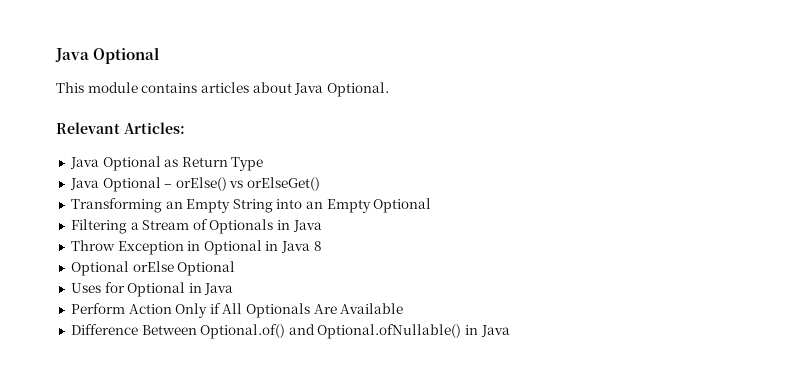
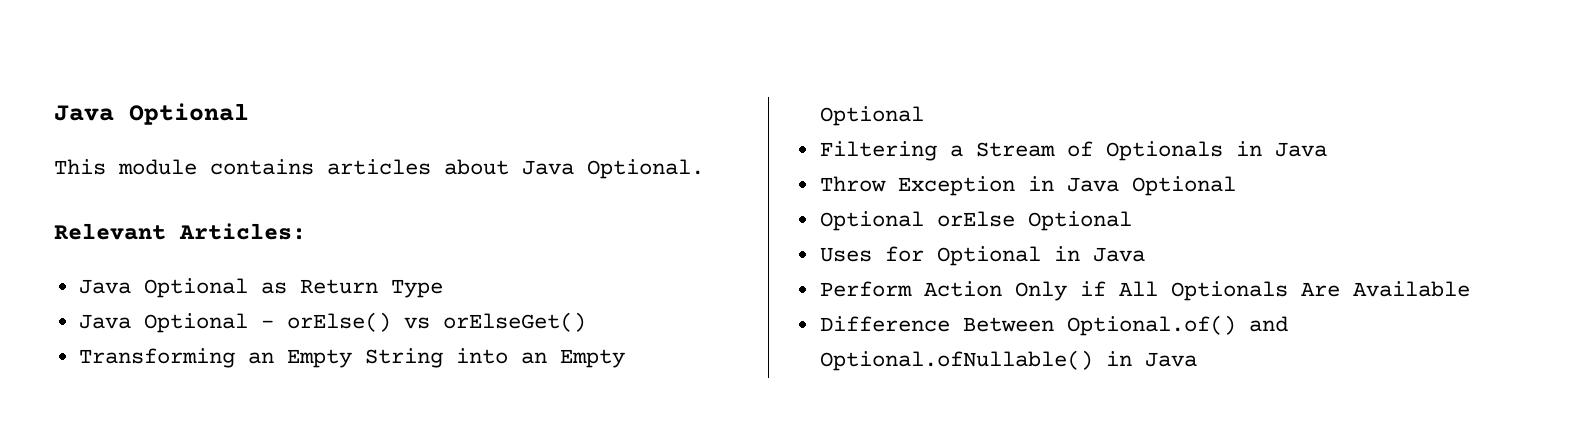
- Throw Exception in Optional in Java 8
+ Throw Exception in Java Optional

